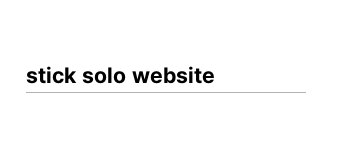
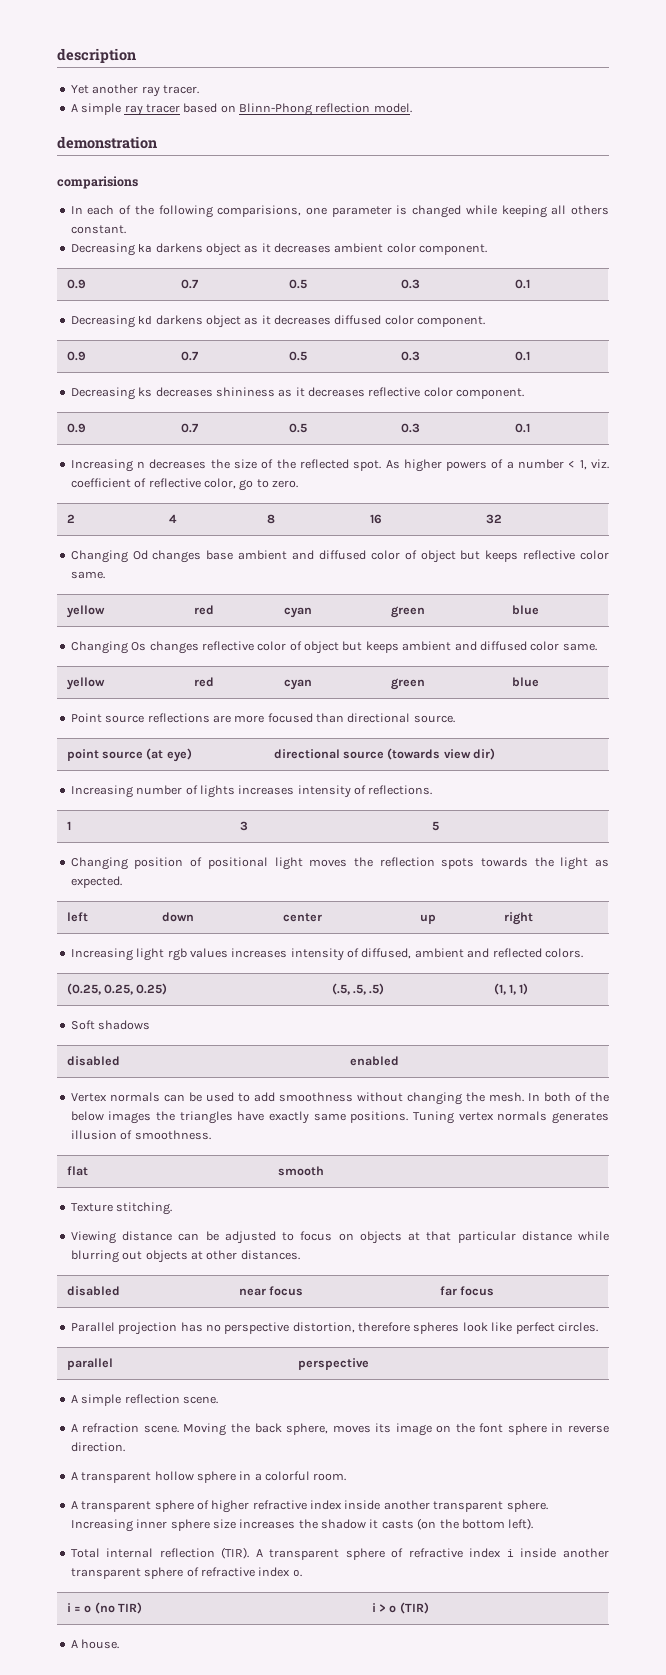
- stick solo website
+ description
+ Yet another ray tracer.
+ A simple ray tracer based on Blinn-Phong reflection model.
+ demonstration
+ comparisions
+ In each of the following comparisions, one parameter is changed while keeping all others constant.
+ Decreasing ka darkens object as it decreases ambient color component.
+ 0.9 | 0.7 | 0.5 | 0.3 | 0.1
+ Decreasing kd darkens object as it decreases diffused color component.
+ 0.9 | 0.7 | 0.5 | 0.3 | 0.1
+ Decreasing ks decreases shininess as it decreases reflective color component.
+ 0.9 | 0.7 | 0.5 | 0.3 | 0.1
+ Increasing n decreases the size of the reflected spot. As higher powers of a number < 1, viz. coefficient of reflective color, go to zero.
+ 2 | 4 | 8 | 16 | 32
+ Changing Od changes base ambient and diffused color of object but keeps reflective color same.
+ yellow | red | cyan | green | blue
+ Changing Os changes reflective color of object but keeps ambient and diffused color same.
+ yellow | red | cyan | green | blue
+ Point source reflections are more focused than directional source.
+ point source (at eye) | directional source (towards view dir)
+ Increasing number of lights increases intensity of reflections.
+ 1 | 3 | 5
+ Changing position of positional light moves the reflection spots towards the light as expected.
+ left | down | center | up | right
+ Increasing light rgb values increases intensity of diffused, ambient and reflected colors.
+ (0.25, 0.25, 0.25) | (.5, .5, .5) | (1, 1, 1)
+ Soft shadows
+ disabled | enabled
+ Vertex normals can be used to add smoothness without changing the mesh. In both of the below images the triangles have exactly same positions. Tuning vertex normals generates illusion of smoothness.
+ flat | smooth
+ Texture stitching.
+ Viewing distance can be adjusted to focus on objects at that particular distance while blurring out objects at other distances.
+ disabled | near focus | far focus
+ Parallel projection has no perspective distortion, therefore spheres look like perfect circles.
+ parallel | perspective
+ A simple reflection scene.
+ A refraction scene. Moving the back sphere, moves its image on the font sphere in reverse direction.
+ A transparent hollow sphere in a colorful room.
+ A transparent sphere of higher refractive index inside another transparent sphere. Increasing inner sphere size increases the shadow it casts (on the bottom left).
+ Total internal reflection (TIR). A transparent sphere of refractive index i inside another transparent sphere of refractive index o.
+ i = o (no TIR) | i > o (TIR)
+ A house.

